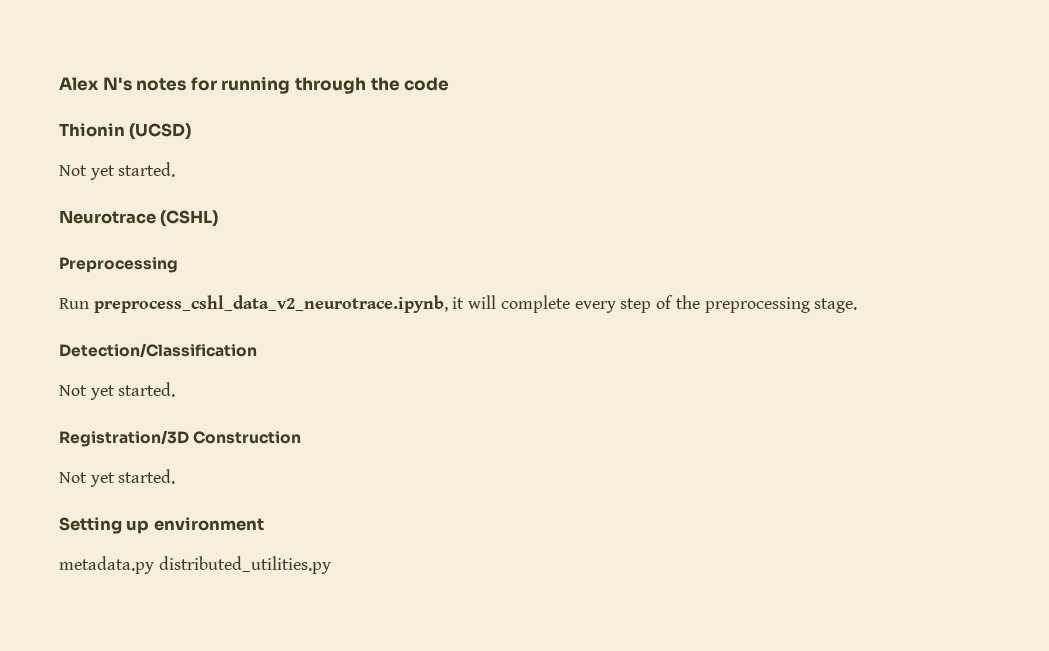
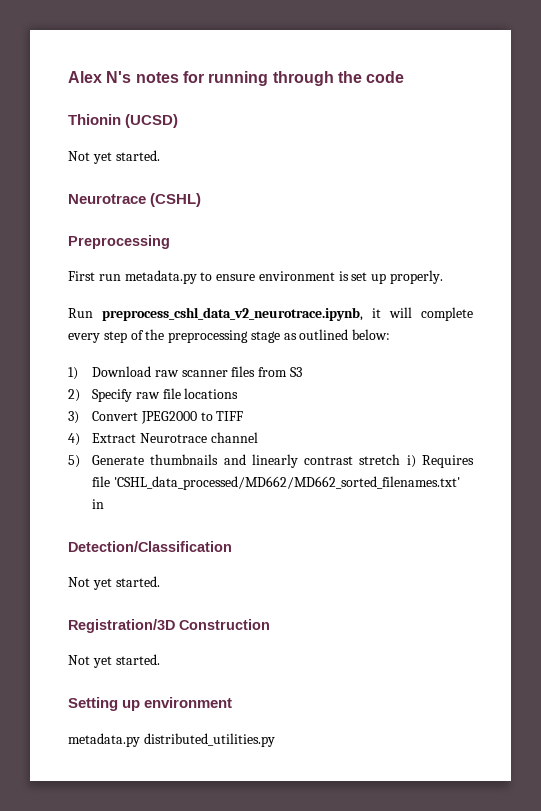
+ First run metadata.py to ensure environment is set up properly.
- Run preprocess_cshl_data_v2_neurotrace.ipynb, it will complete every step of the preprocessing stage.
+ Run preprocess_cshl_data_v2_neurotrace.ipynb, it will complete every step of the preprocessing stage as outlined below:
+ 1) Download raw scanner files from S3
+ 2) Specify raw file locations
+ 3) Convert JPEG2000 to TIFF
+ 4) Extract Neurotrace channel
+ 5) Generate thumbnails and linearly contrast stretch i) Requires file 'CSHL_data_processed/MD662/MD662_sorted_filenames.txt' in

